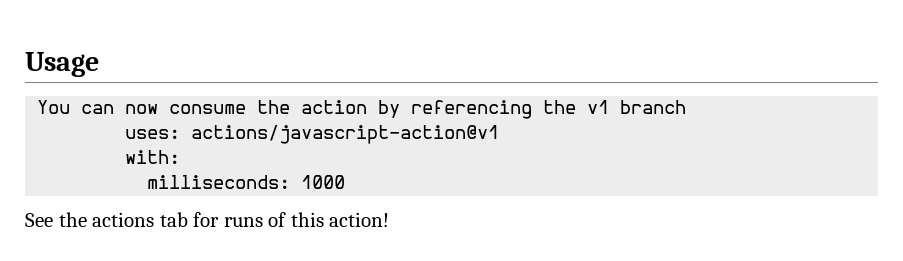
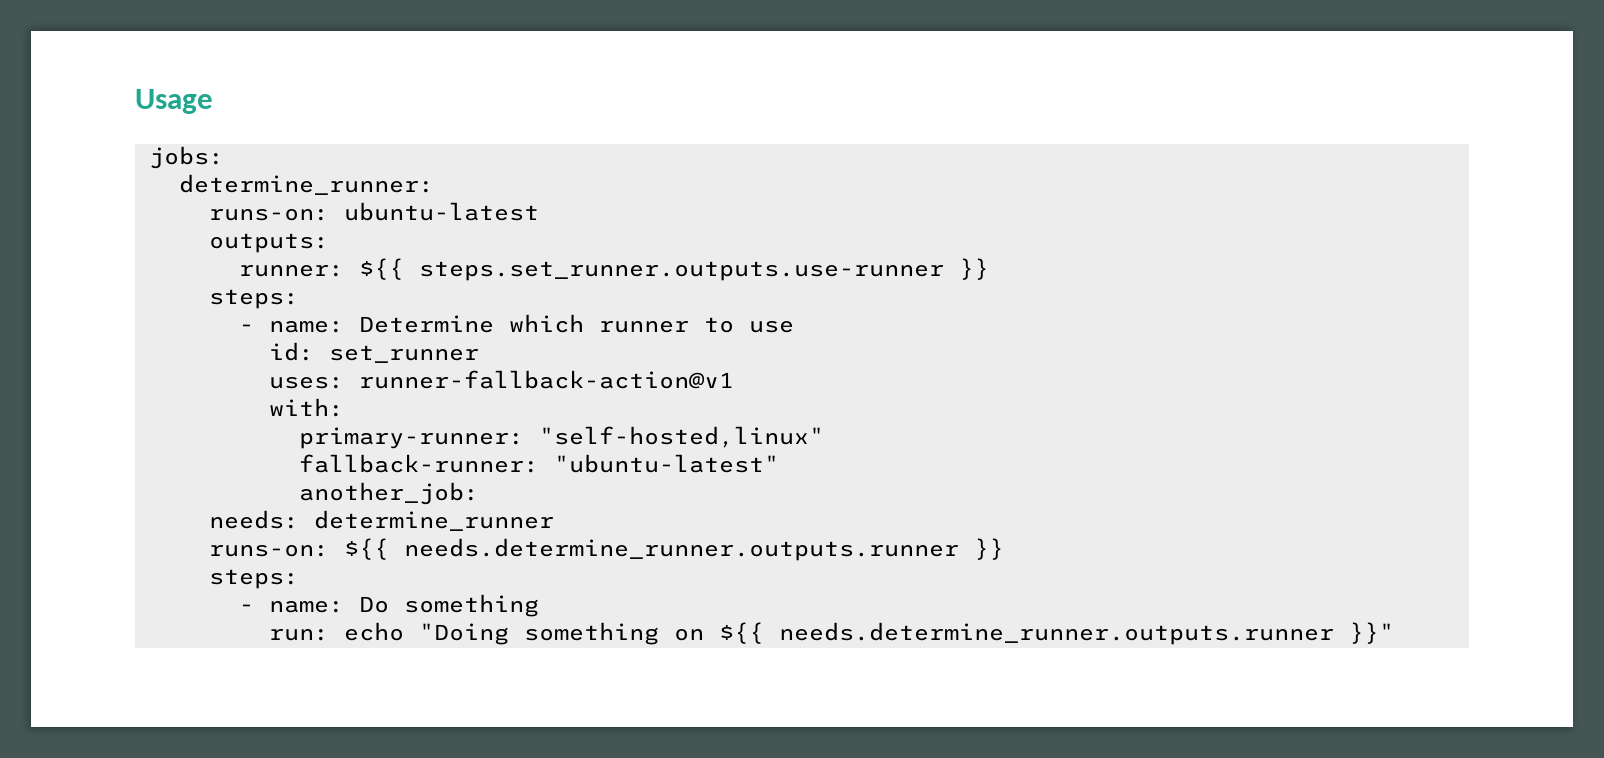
- You can now consume the action by referencing the v1 branch
+ jobs:
+ determine_runner:
+ runs-on: ubuntu-latest
+ outputs:
+ runner: ${{ steps.set_runner.outputs.use-runner }}
+ steps:
+ - name: Determine which runner to use
+ id: set_runner
- uses: actions/javascript-action@v1
+ uses: runner-fallback-action@v1
- milliseconds: 1000
- See the actions tab for runs of this action!
+ primary-runner: "self-hosted,linux"
+ fallback-runner: "ubuntu-latest"
+ another_job:
+ needs: determine_runner
+ runs-on: ${{ needs.determine_runner.outputs.runner }}
+ steps:
+ - name: Do something
+ run: echo "Doing something on ${{ needs.determine_runner.outputs.runner }}"

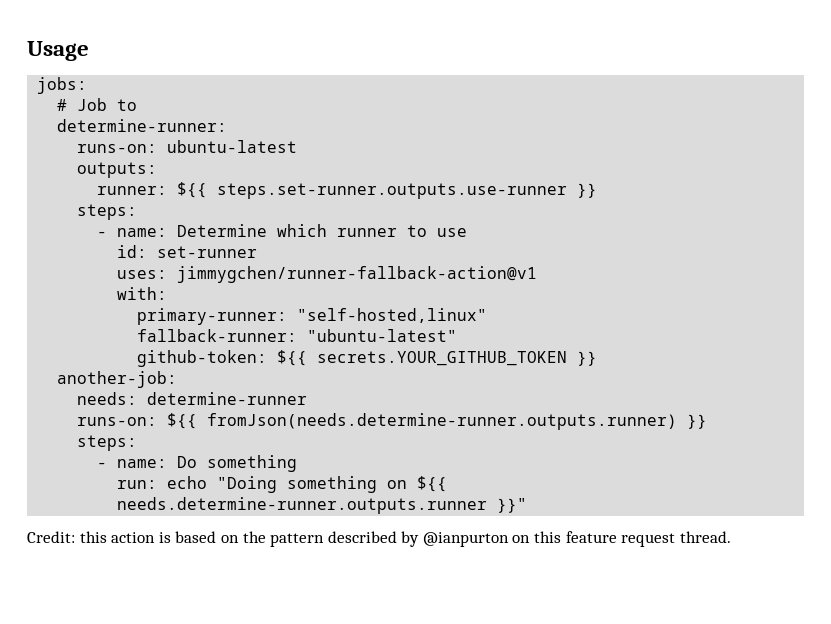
- determine_runner:
+ # Job to
+ determine-runner:
- runner: ${{ steps.set_runner.outputs.use-runner }}
+ runner: ${{ steps.set-runner.outputs.use-runner }}
- id: set_runner
+ id: set-runner
- uses: runner-fallback-action@v1
+ uses: jimmygchen/runner-fallback-action@v1
- another_job:
+ github-token: ${{ secrets.YOUR_GITHUB_TOKEN }}
+ another-job:
- needs: determine_runner
+ needs: determine-runner
- runs-on: ${{ needs.determine_runner.outputs.runner }}
+ runs-on: ${{ fromJson(needs.determine-runner.outputs.runner) }}
- run: echo "Doing something on ${{ needs.determine_runner.outputs.runner }}"
+ run: echo "Doing something on ${{ needs.determine-runner.outputs.runner }}"
+ Credit: this action is based on the pattern described by @ianpurton on this feature request thread.

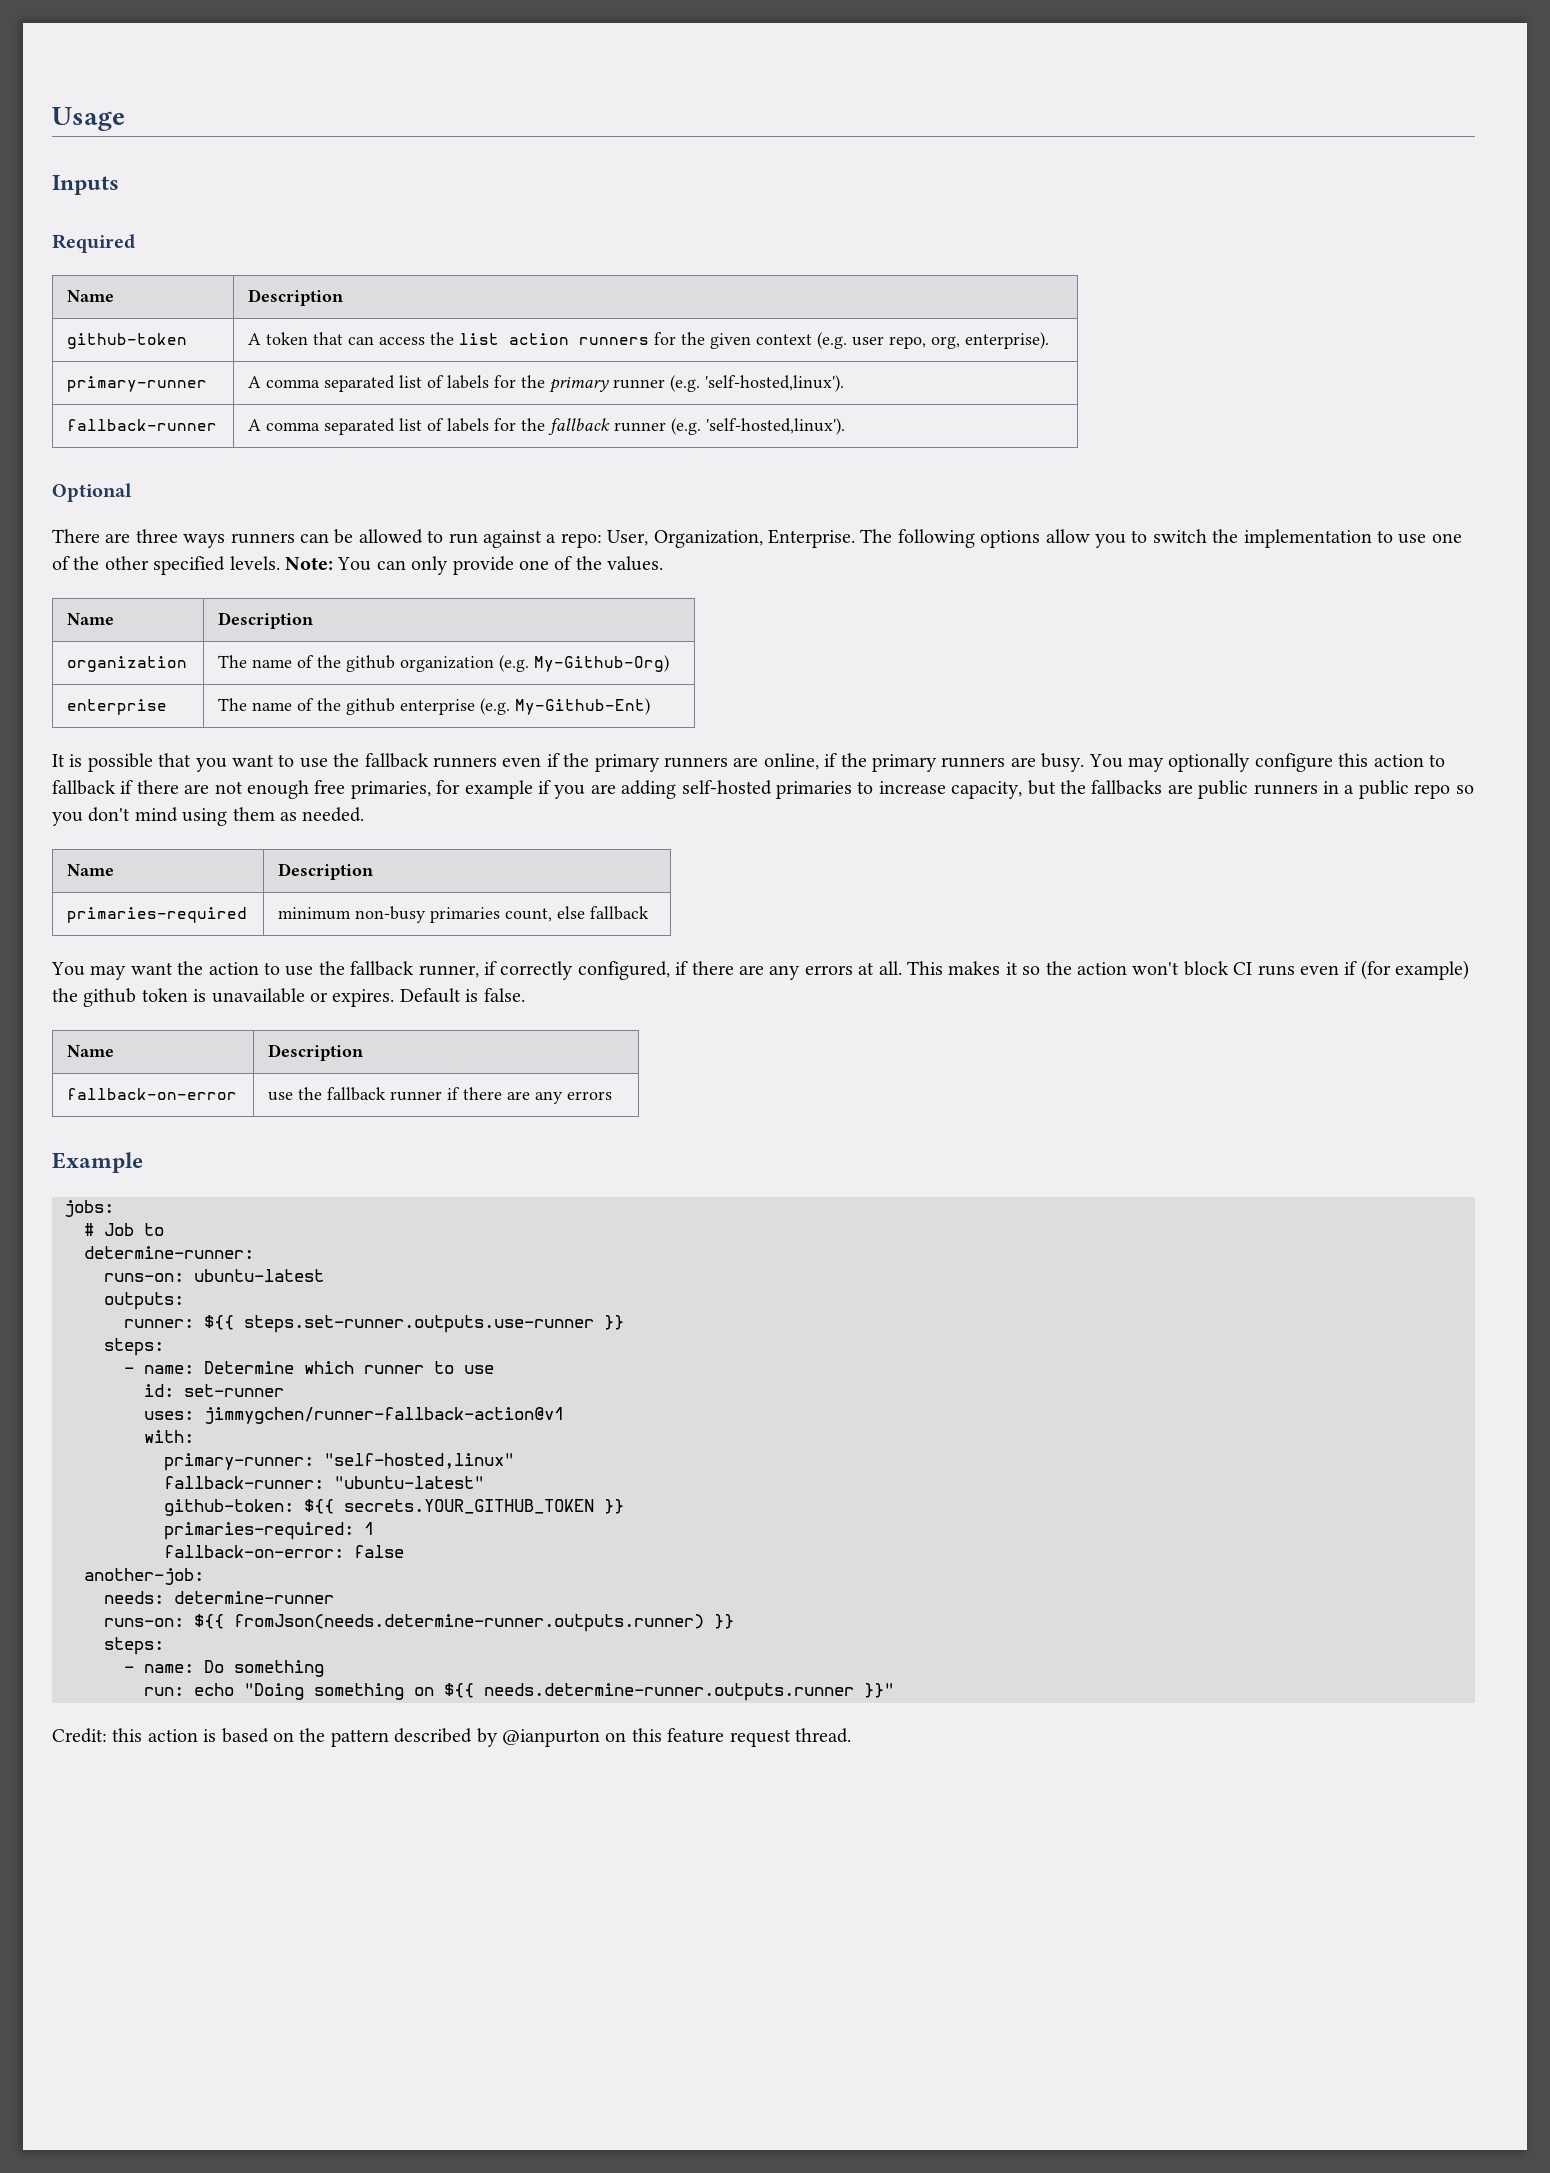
+ Inputs
+ Required
+ Name | Description
+ github-token | A token that can access the list action runners for the given context (e.g. user repo, org, enterprise).
+ primary-runner | A comma separated list of labels for the primary runner (e.g. 'self-hosted,linux').
+ fallback-runner | A comma separated list of labels for the fallback runner (e.g. 'self-hosted,linux').
+ Optional
+ There are three ways runners can be allowed to run against a repo: User, Organization, Enterprise. The following options allow you to switch the implementation to use one of the other specified levels. Note: You can only provide one of the values.
+ Name | Description
+ organization | The name of the github organization (e.g. My-Github-Org)
+ enterprise | The name of the github enterprise (e.g. My-Github-Ent)
+ It is possible that you want to use the fallback runners even if the primary runners are online, if the primary runners are busy. You may optionally configure this action to fallback if there are not enough free primaries, for example if you are adding self-hosted primaries to increase capacity, but the fallbacks are public runners in a public repo so you don't mind using them as needed.
+ Name | Description
+ primaries-required | minimum non-busy primaries count, else fallback
+ You may want the action to use the fallback runner, if correctly configured, if there are any errors at all. This makes it so the action won't block CI runs even if (for example) the github token is unavailable or expires. Default is false.
+ Name | Description
+ fallback-on-error | use the fallback runner if there are any errors
+ Example
+ primaries-required: 1
+ fallback-on-error: false

